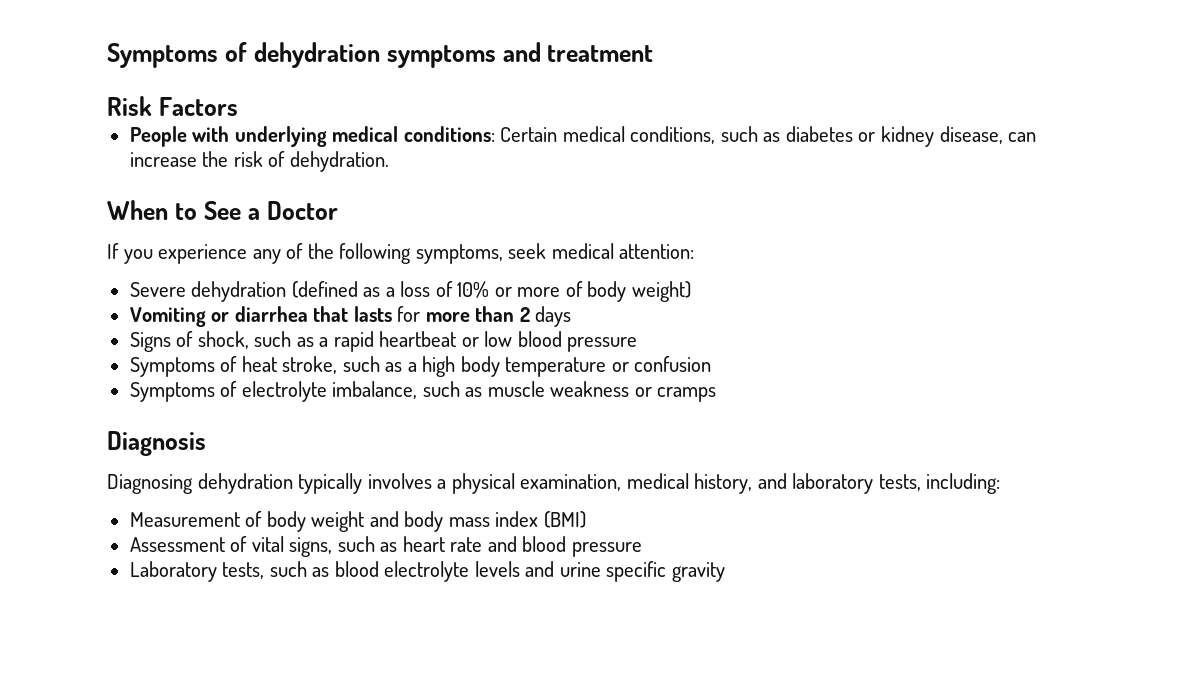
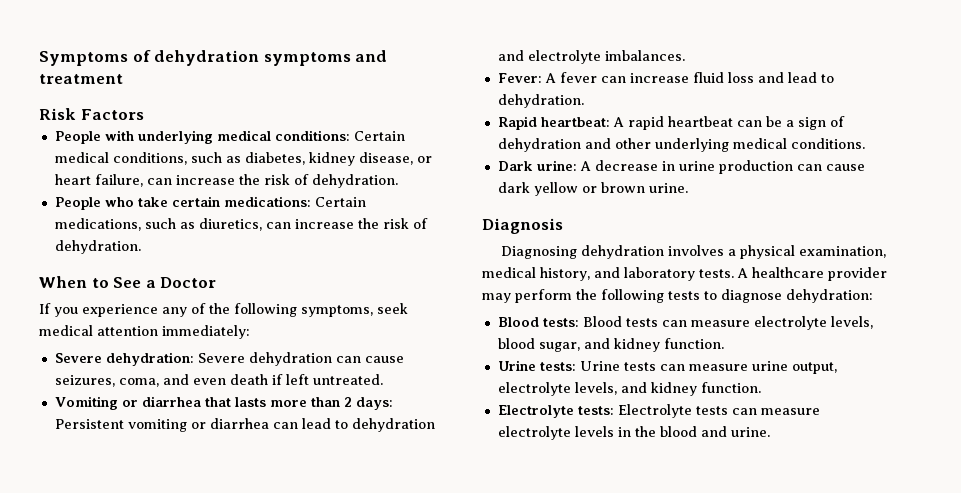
- People with underlying medical conditions: Certain medical conditions, such as diabetes or kidney disease, can increase the risk of dehydration.
+ People with underlying medical conditions: Certain medical conditions, such as diabetes, kidney disease, or heart failure, can increase the risk of dehydration.
+ People who take certain medications: Certain medications, such as diuretics, can increase the risk of dehydration.
- If you experience any of the following symptoms, seek medical attention:
- Severe dehydration (defined as a loss of 10% or more of body weight)
+ If you experience any of the following symptoms, seek medical attention immediately:
+ Severe dehydration: Severe dehydration can cause seizures, coma, and even death if left untreated.
- Vomiting or diarrhea that lasts for more than 2 days
- Signs of shock, such as a rapid heartbeat or low blood pressure
- Symptoms of heat stroke, such as a high body temperature or confusion
- Symptoms of electrolyte imbalance, such as muscle weakness or cramps
+ Vomiting or diarrhea that lasts more than 2 days: Persistent vomiting or diarrhea can lead to dehydration and electrolyte imbalances.
+ Fever: A fever can increase fluid loss and lead to dehydration.
+ Rapid heartbeat: A rapid heartbeat can be a sign of dehydration and other underlying medical conditions.
+ Dark urine: A decrease in urine production can cause dark yellow or brown urine.
- Diagnosing dehydration typically involves a physical examination, medical history, and laboratory tests, including:
- Measurement of body weight and body mass index (BMI)
- Assessment of vital signs, such as heart rate and blood pressure
- Laboratory tests, such as blood electrolyte levels and urine specific gravity
+ Diagnosing dehydration involves a physical examination, medical history, and laboratory tests. A healthcare provider may perform the following tests to diagnose dehydration:
+ Blood tests: Blood tests can measure electrolyte levels, blood sugar, and kidney function.
+ Urine tests: Urine tests can measure urine output, electrolyte levels, and kidney function.
+ Electrolyte tests: Electrolyte tests can measure electrolyte levels in the blood and urine.

